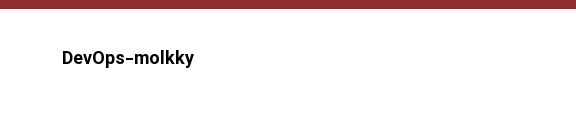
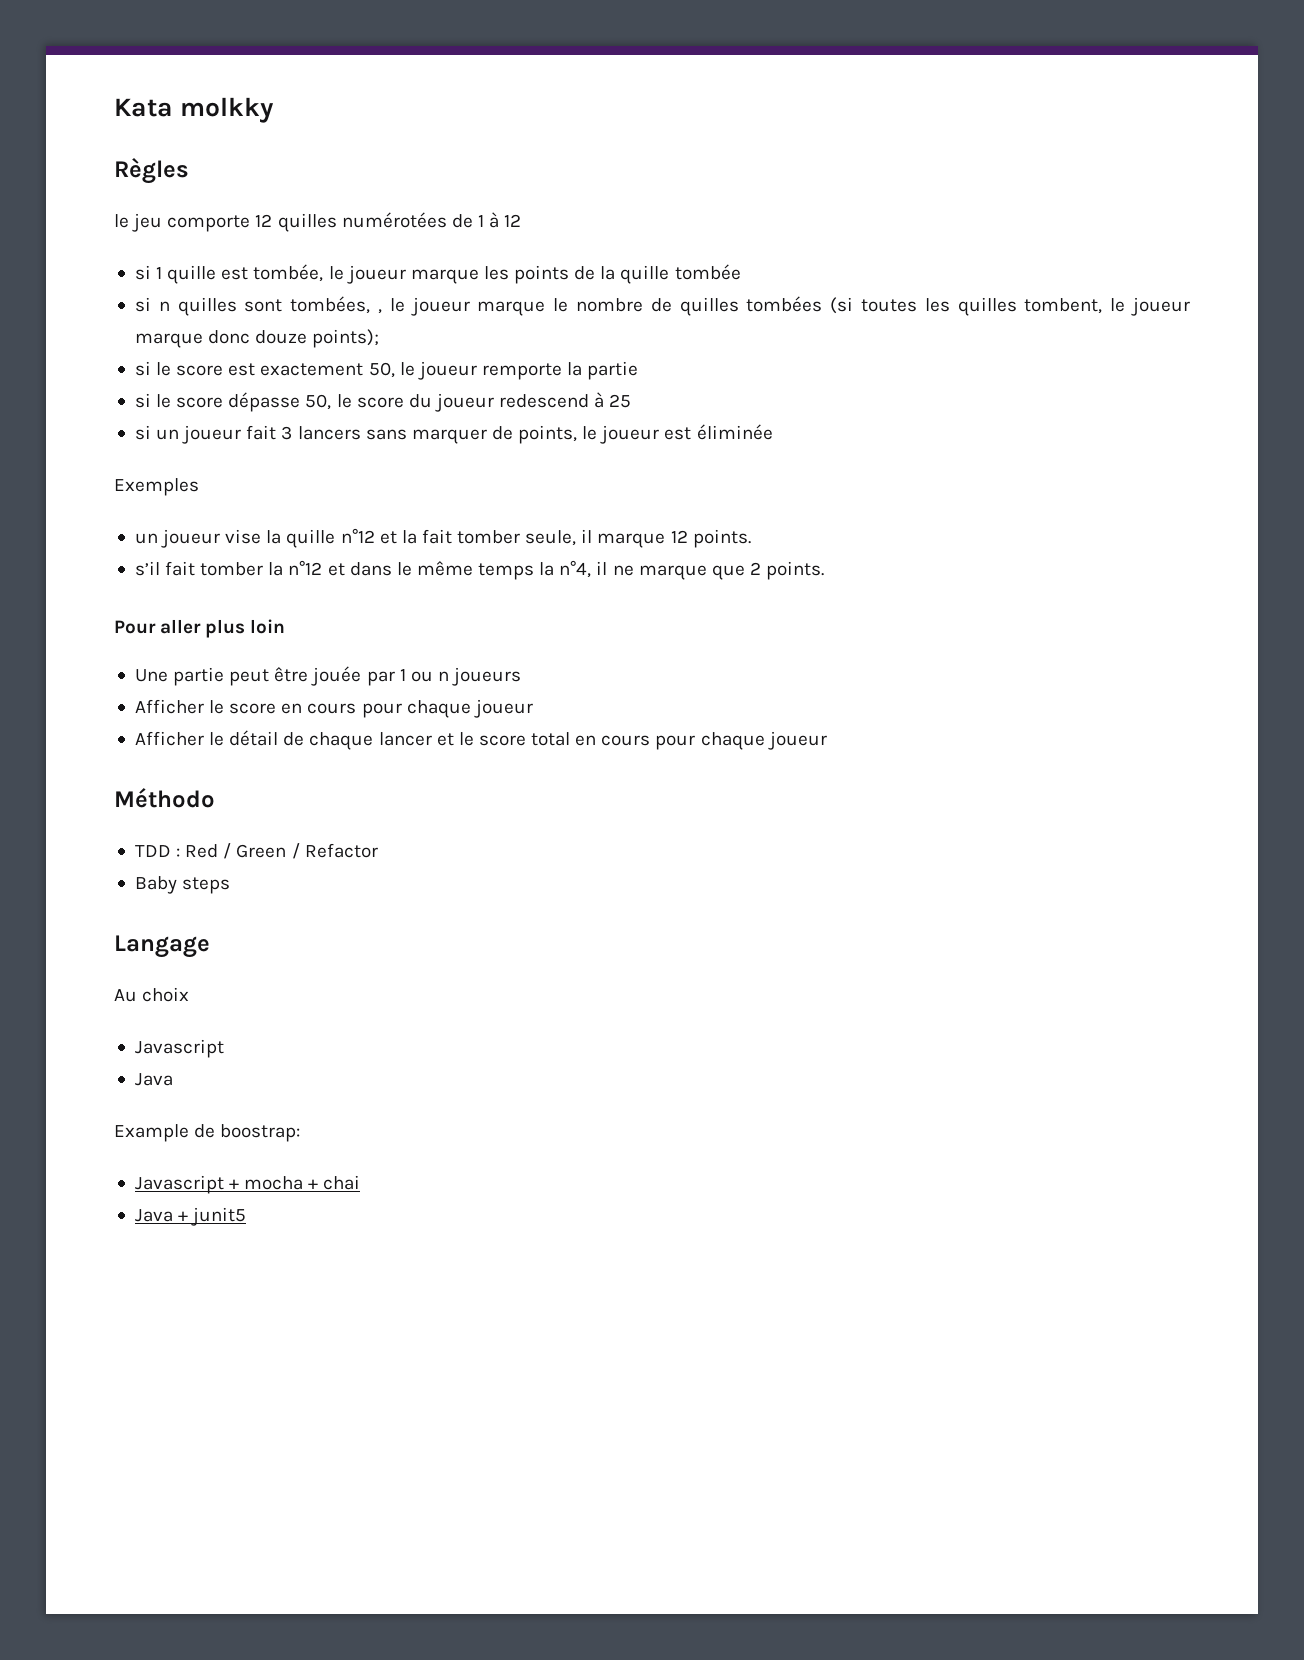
- DevOps-molkky
+ Kata molkky
+ Règles
+ le jeu comporte 12 quilles numérotées de 1 à 12
+ si 1 quille est tombée, le joueur marque les points de la quille tombée
+ si n quilles sont tombées, , le joueur marque le nombre de quilles tombées (si toutes les quilles tombent, le joueur marque donc douze points);
+ si le score est exactement 50, le joueur remporte la partie
+ si le score dépasse 50, le score du joueur redescend à 25
+ si un joueur fait 3 lancers sans marquer de points, le joueur est éliminée
+ Exemples
+ un joueur vise la quille n°12 et la fait tomber seule, il marque 12 points.
+ s’il fait tomber la n°12 et dans le même temps la n°4, il ne marque que 2 points.
+ Pour aller plus loin
+ Une partie peut être jouée par 1 ou n joueurs
+ Afficher le score en cours pour chaque joueur
+ Afficher le détail de chaque lancer et le score total en cours pour chaque joueur
+ Méthodo
+ TDD : Red / Green / Refactor
+ Baby steps
+ Langage
+ Au choix
+ Javascript
+ Java
+ Example de boostrap:
+ Javascript + mocha + chai
+ Java + junit5

